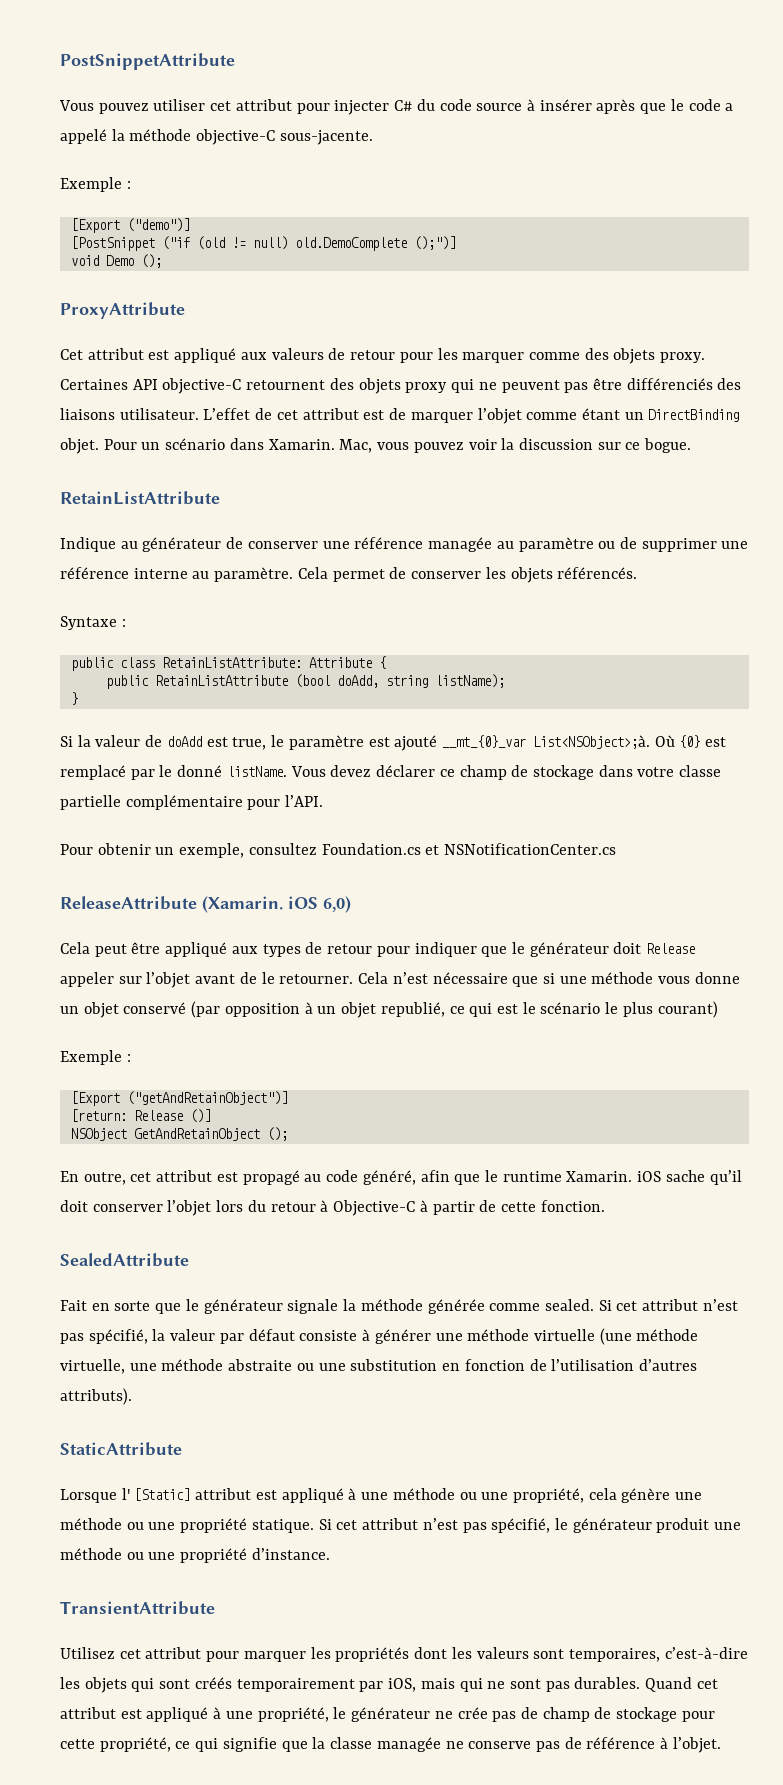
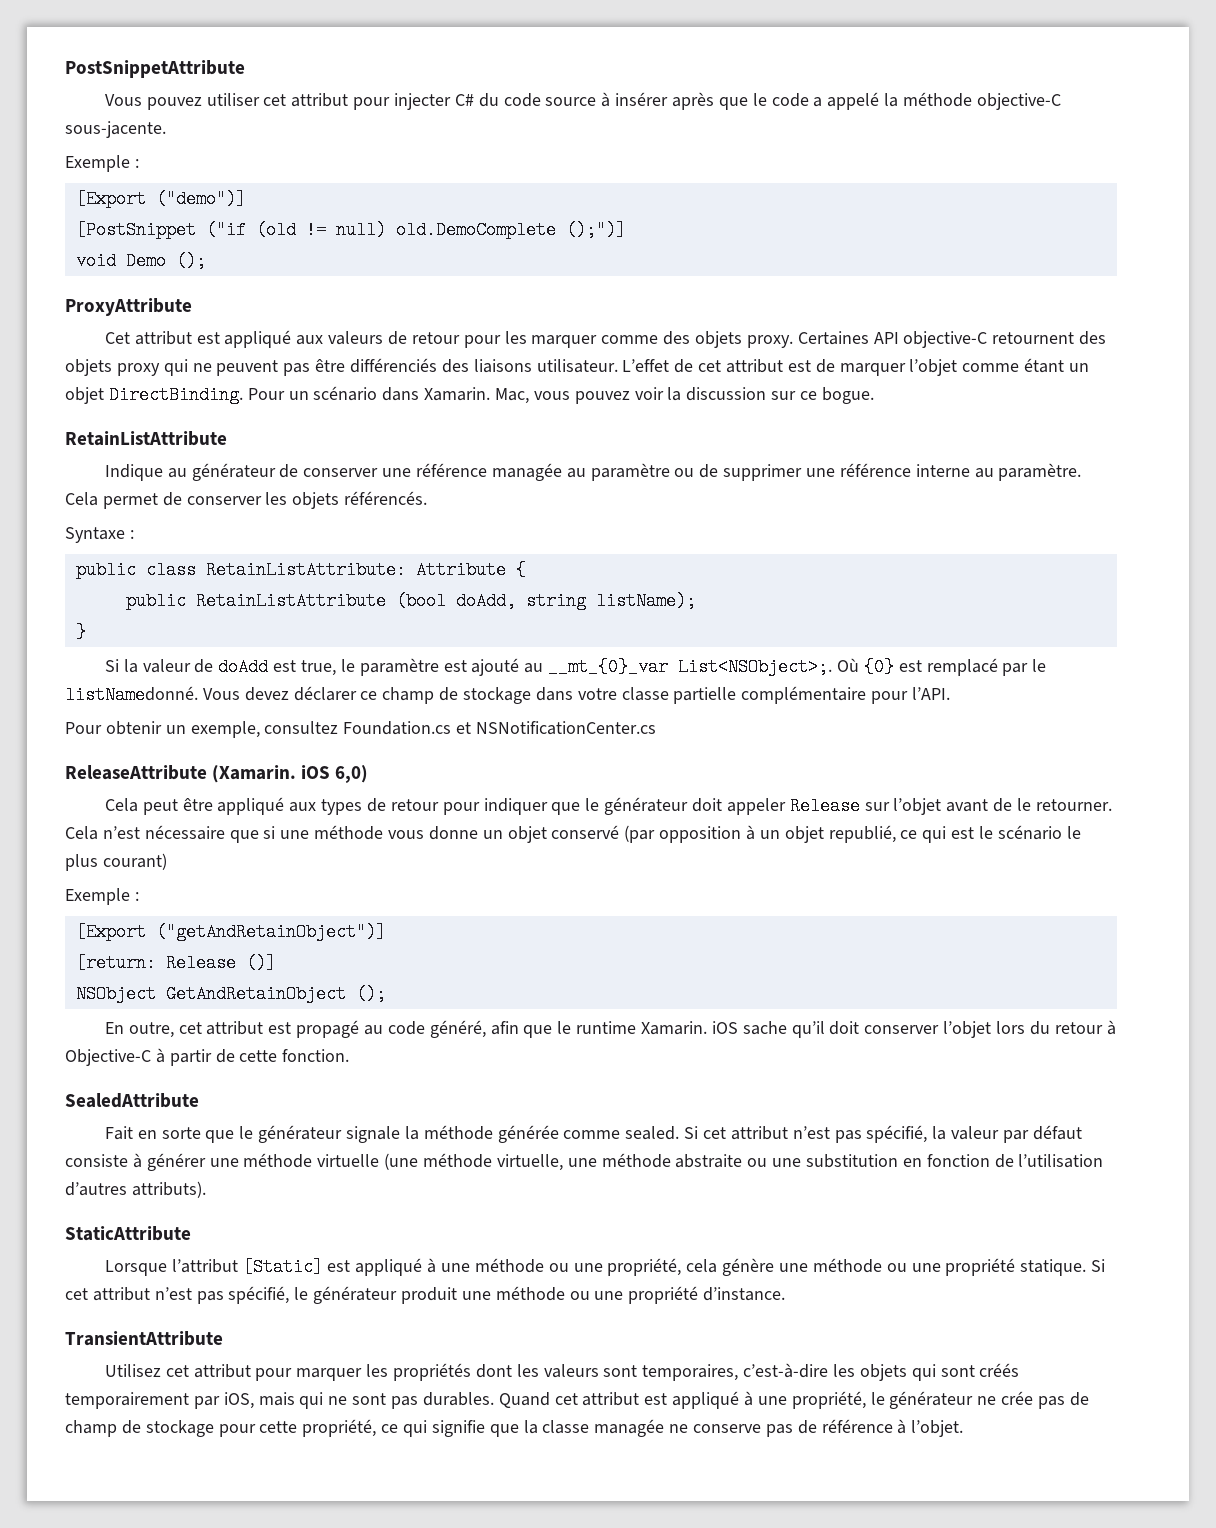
- L’effet de cet attribut est de marquer l’objet comme étant un DirectBinding objet.
+ L’effet de cet attribut est de marquer l’objet comme étant un objet DirectBinding.
- Si la valeur de doAdd est true, le paramètre est ajouté __mt_{0}_var List<NSObject>;à.
+ Si la valeur de doAdd est true, le paramètre est ajouté au __mt_{0}_var List<NSObject>;.
- Où {0} est remplacé par le donné listName.
+ Où {0} est remplacé par le listNamedonné.
- Cela peut être appliqué aux types de retour pour indiquer que le générateur doit Release appeler sur l’objet avant de le retourner.
+ Cela peut être appliqué aux types de retour pour indiquer que le générateur doit appeler Release sur l’objet avant de le retourner.
- Lorsque l' [Static] attribut est appliqué à une méthode ou une propriété, cela génère une méthode ou une propriété statique.
+ Lorsque l’attribut [Static] est appliqué à une méthode ou une propriété, cela génère une méthode ou une propriété statique.

